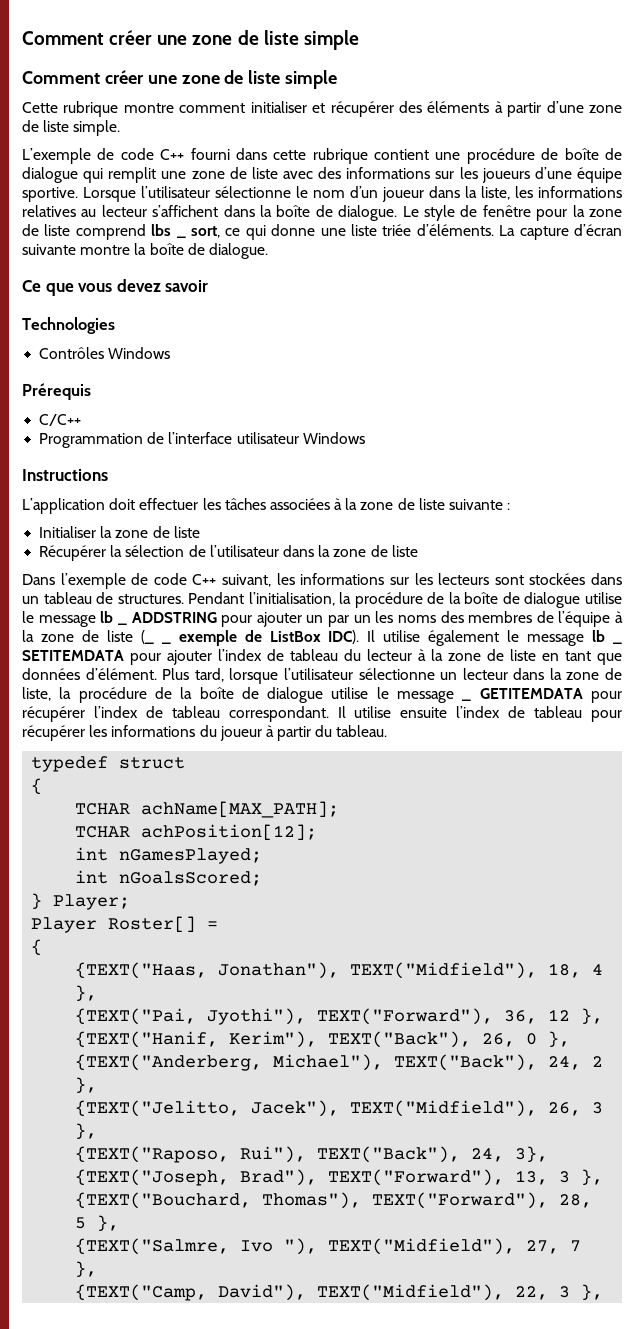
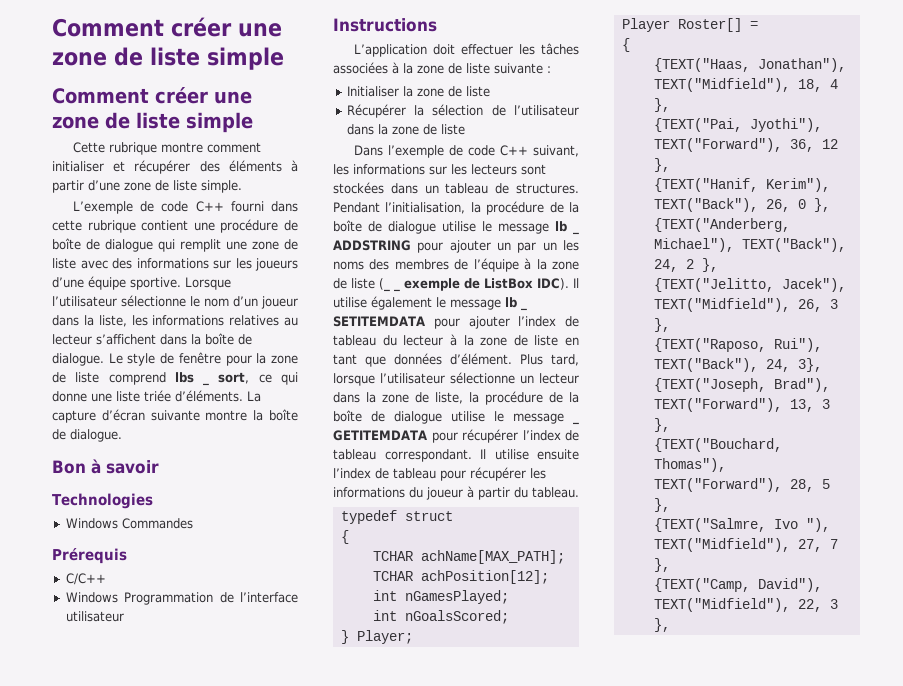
- Ce que vous devez savoir
+ Bon à savoir
- Contrôles Windows
+ Windows Commandes
- Programmation de l’interface utilisateur Windows
+ Windows Programmation de l’interface utilisateur

